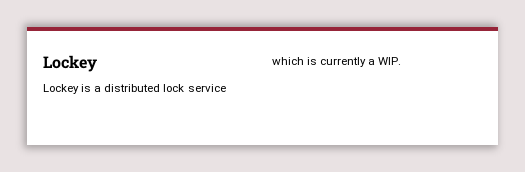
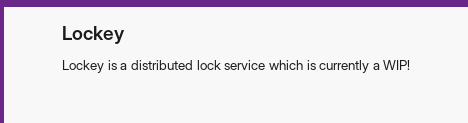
- Lockey is a distributed lock service which is currently a WIP.
+ Lockey is a distributed lock service which is currently a WIP!

